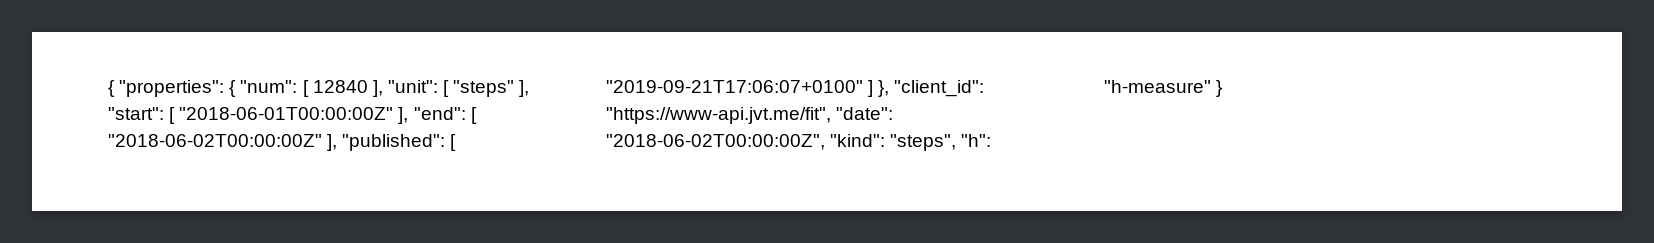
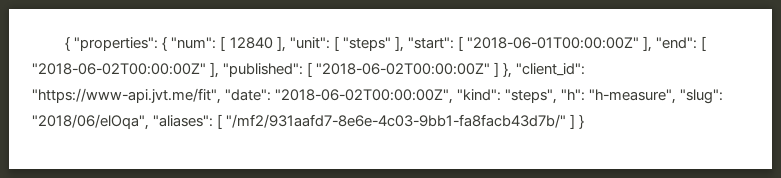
- { "properties": { "num": [ 12840 ], "unit": [ "steps" ], "start": [ "2018-06-01T00:00:00Z" ], "end": [ "2018-06-02T00:00:00Z" ], "published": [ "2019-09-21T17:06:07+0100" ] }, "client_id": "https://www-api.jvt.me/fit", "date": "2018-06-02T00:00:00Z", "kind": "steps", "h": "h-measure" }
+ { "properties": { "num": [ 12840 ], "unit": [ "steps" ], "start": [ "2018-06-01T00:00:00Z" ], "end": [ "2018-06-02T00:00:00Z" ], "published": [ "2018-06-02T00:00:00Z" ] }, "client_id": "https://www-api.jvt.me/fit", "date": "2018-06-02T00:00:00Z", "kind": "steps", "h": "h-measure", "slug": "2018/06/elOqa", "aliases": [ "/mf2/931aafd7-8e6e-4c03-9bb1-fa8facb43d7b/" ] }

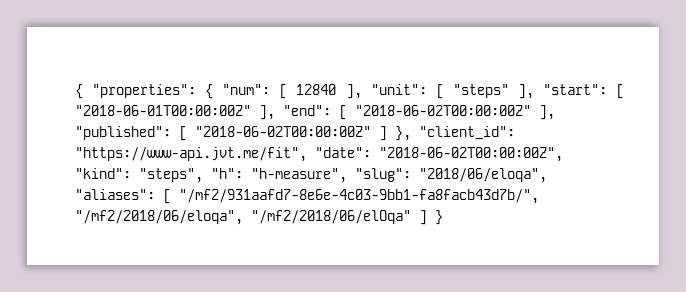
- { "properties": { "num": [ 12840 ], "unit": [ "steps" ], "start": [ "2018-06-01T00:00:00Z" ], "end": [ "2018-06-02T00:00:00Z" ], "published": [ "2018-06-02T00:00:00Z" ] }, "client_id": "https://www-api.jvt.me/fit", "date": "2018-06-02T00:00:00Z", "kind": "steps", "h": "h-measure", "slug": "2018/06/elOqa", "aliases": [ "/mf2/931aafd7-8e6e-4c03-9bb1-fa8facb43d7b/" ] }
+ { "properties": { "num": [ 12840 ], "unit": [ "steps" ], "start": [ "2018-06-01T00:00:00Z" ], "end": [ "2018-06-02T00:00:00Z" ], "published": [ "2018-06-02T00:00:00Z" ] }, "client_id": "https://www-api.jvt.me/fit", "date": "2018-06-02T00:00:00Z", "kind": "steps", "h": "h-measure", "slug": "2018/06/eloqa", "aliases": [ "/mf2/931aafd7-8e6e-4c03-9bb1-fa8facb43d7b/", "/mf2/2018/06/eloqa", "/mf2/2018/06/elOqa" ] }

